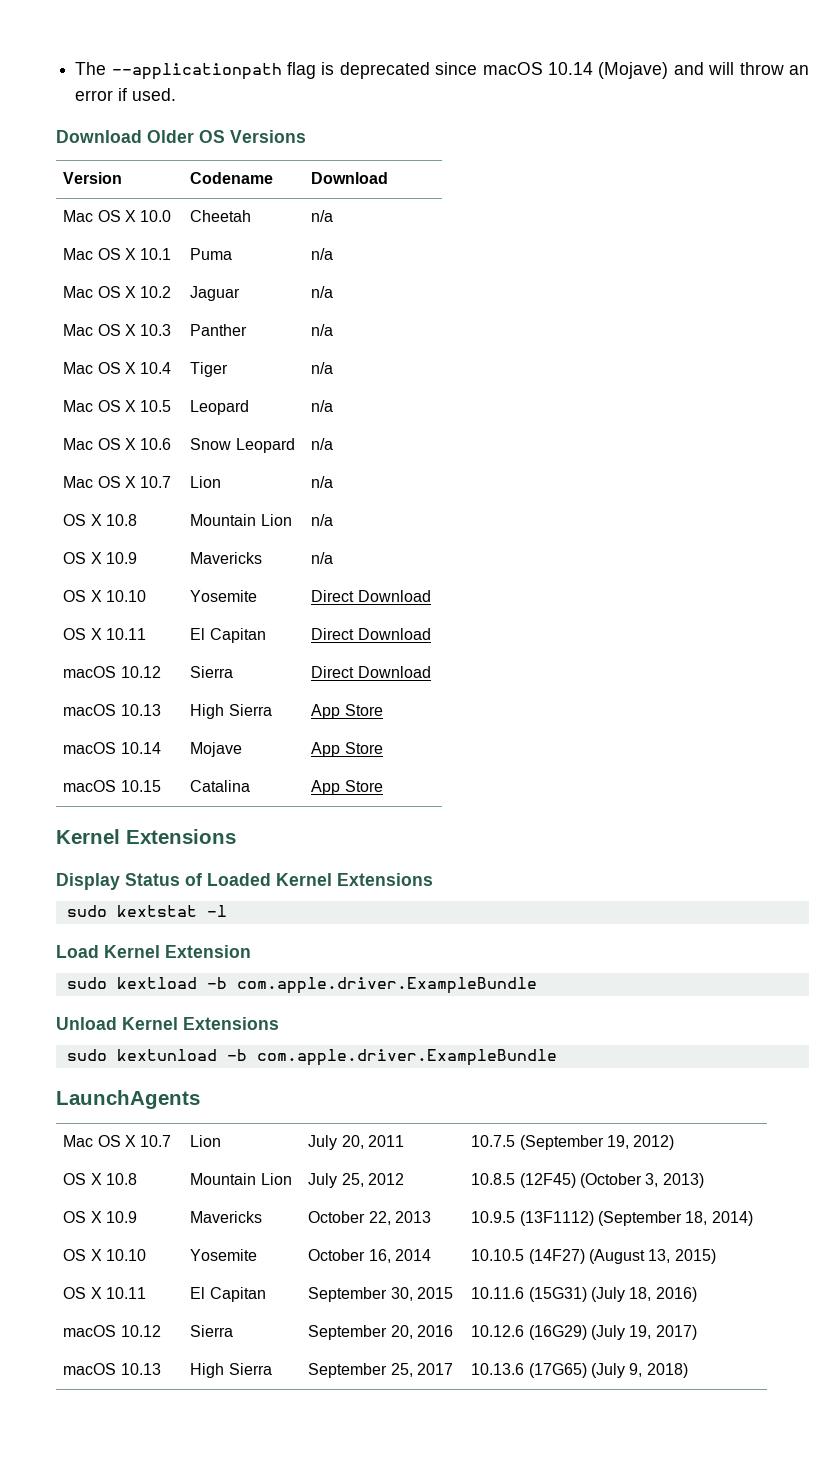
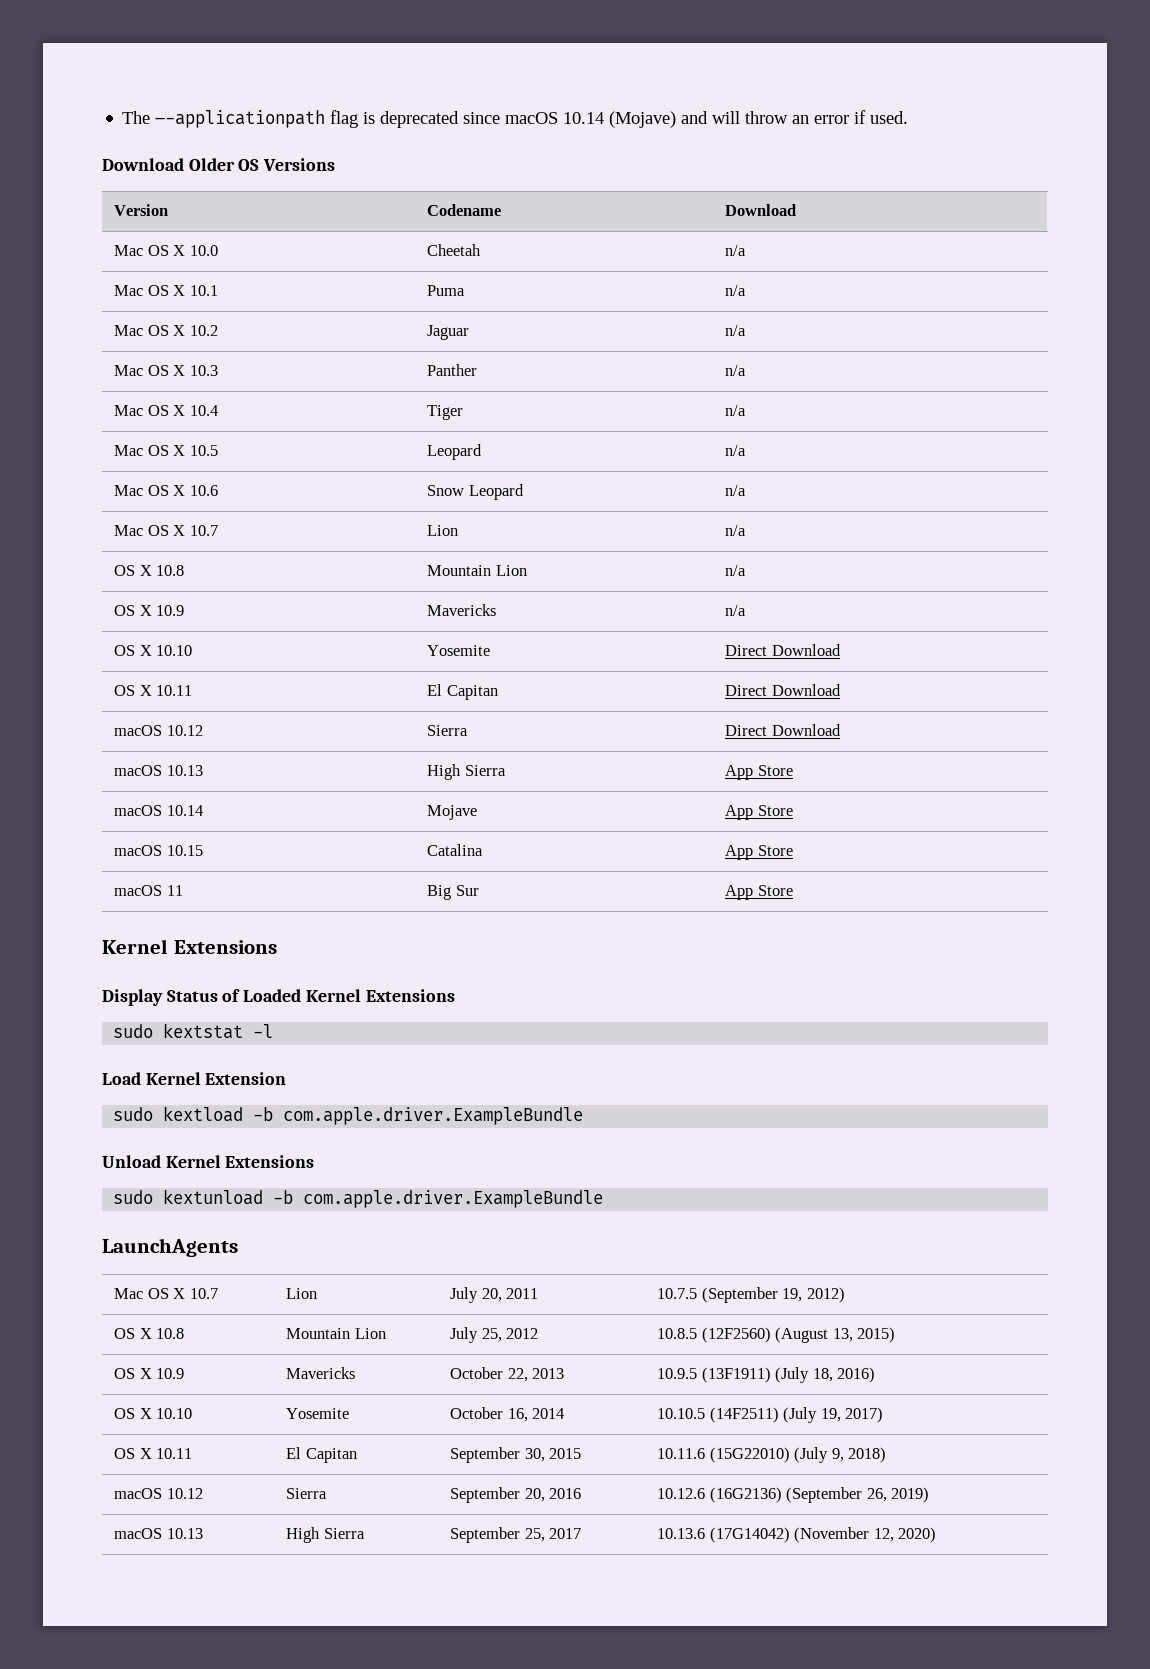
+ macOS 11 | Big Sur | App Store
- OS X 10.8 | Mountain Lion | July 25, 2012 | 10.8.5 (12F45) (October 3, 2013)
+ OS X 10.8 | Mountain Lion | July 25, 2012 | 10.8.5 (12F2560) (August 13, 2015)
- OS X 10.9 | Mavericks | October 22, 2013 | 10.9.5 (13F1112) (September 18, 2014)
+ OS X 10.9 | Mavericks | October 22, 2013 | 10.9.5 (13F1911) (July 18, 2016)
- OS X 10.10 | Yosemite | October 16, 2014 | 10.10.5 (14F27) (August 13, 2015)
+ OS X 10.10 | Yosemite | October 16, 2014 | 10.10.5 (14F2511) (July 19, 2017)
- OS X 10.11 | El Capitan | September 30, 2015 | 10.11.6 (15G31) (July 18, 2016)
+ OS X 10.11 | El Capitan | September 30, 2015 | 10.11.6 (15G22010) (July 9, 2018)
- macOS 10.12 | Sierra | September 20, 2016 | 10.12.6 (16G29) (July 19, 2017)
+ macOS 10.12 | Sierra | September 20, 2016 | 10.12.6 (16G2136) (September 26, 2019)
- macOS 10.13 | High Sierra | September 25, 2017 | 10.13.6 (17G65) (July 9, 2018)
+ macOS 10.13 | High Sierra | September 25, 2017 | 10.13.6 (17G14042) (November 12, 2020)

